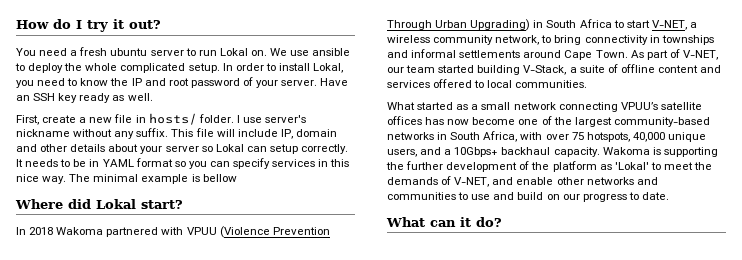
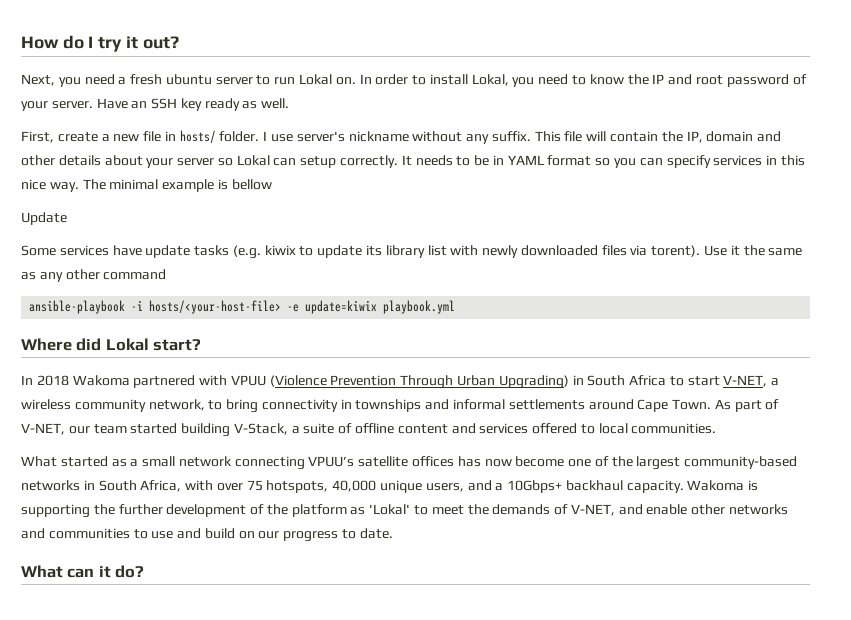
- You need a fresh ubuntu server to run Lokal on.
+ Next, you need a fresh ubuntu server to run Lokal on.
- We use ansible to deploy the whole complicated setup.
- This file will include IP, domain and other details about your server so Lokal can setup correctly.
+ This file will contain the IP, domain and other details about your server so Lokal can setup correctly.
+ Update
+ Some services have update tasks (e.g. kiwix to update its library list with newly downloaded files via torent). Use it the same as any other command
+ ansible-playbook -i hosts/<your-host-file> -e update=kiwix playbook.yml

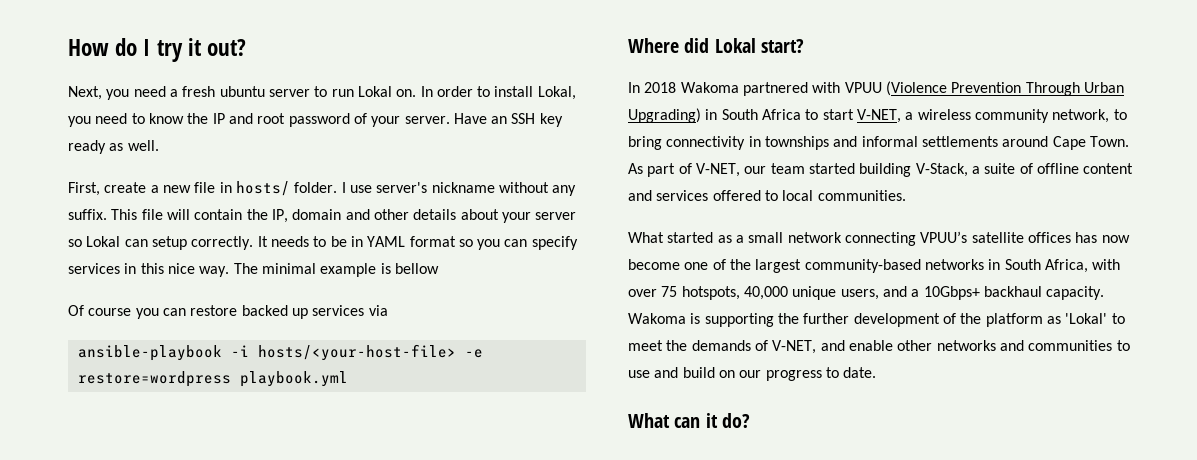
- Update
- Some services have update tasks (e.g. kiwix to update its library list with newly downloaded files via torent). Use it the same as any other command
+ Of course you can restore backed up services via
- ansible-playbook -i hosts/<your-host-file> -e update=kiwix playbook.yml
+ ansible-playbook -i hosts/<your-host-file> -e restore=wordpress playbook.yml

